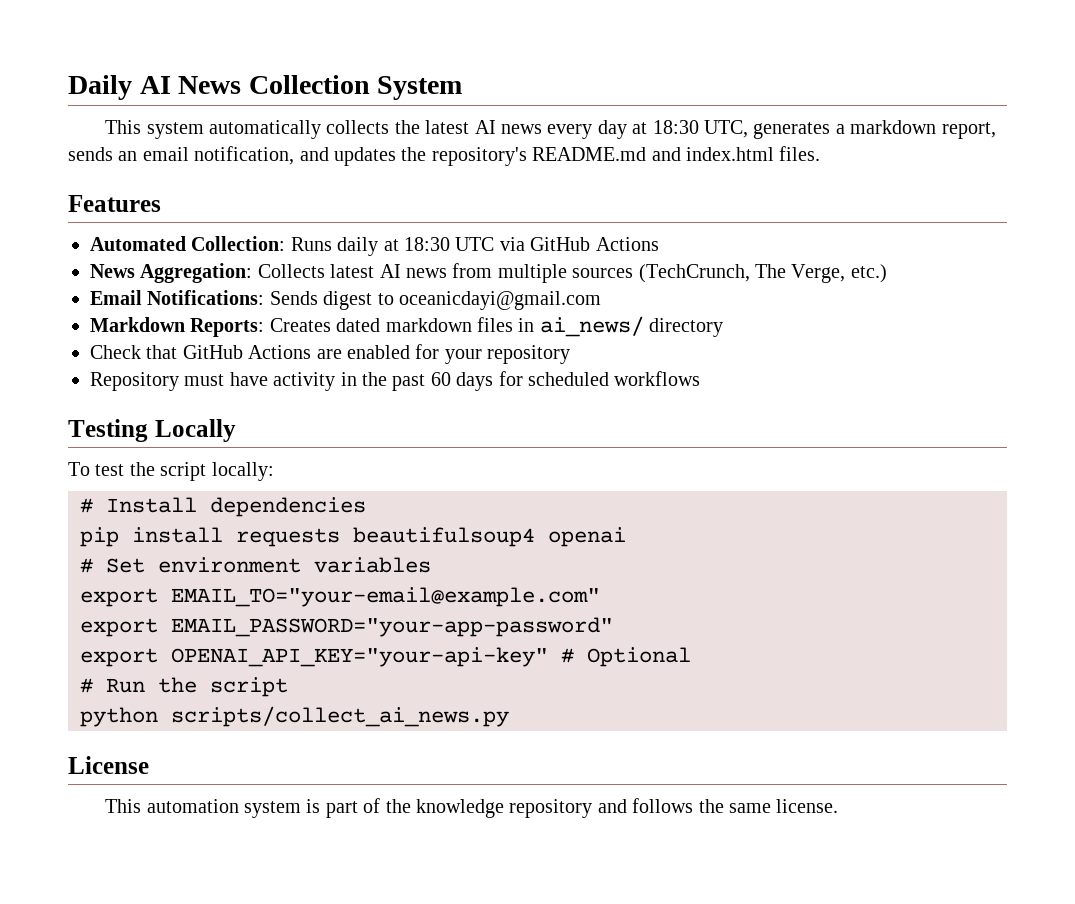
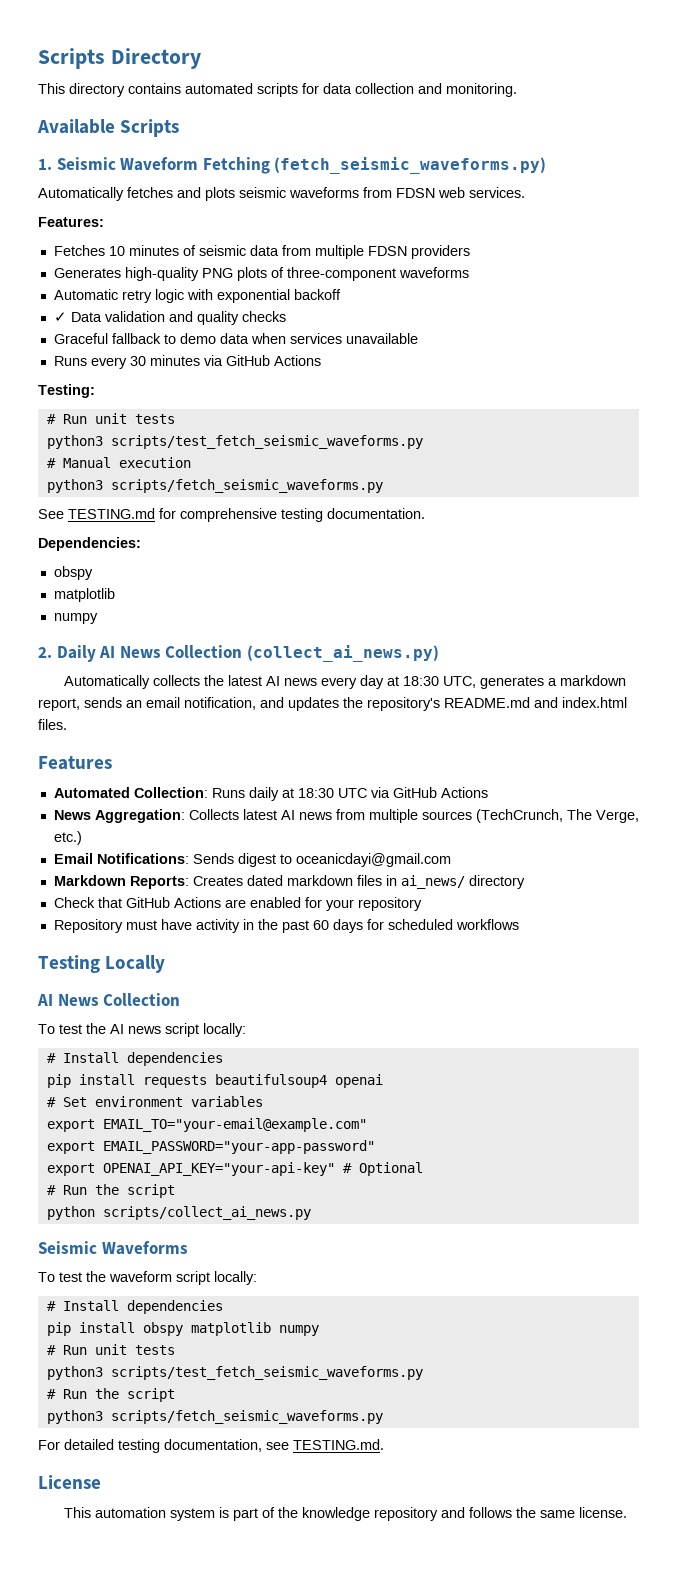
- Daily AI News Collection System
- This system automatically collects the latest AI news every day at 18:30 UTC, generates a markdown report, sends an email notification, and updates the repository's README.md and index.html files.
+ Scripts Directory
+ This directory contains automated scripts for data collection and monitoring.
+ Available Scripts
+ 1. Seismic Waveform Fetching (fetch_seismic_waveforms.py)
+ Automatically fetches and plots seismic waveforms from FDSN web services.
+ Features:
+ Fetches 10 minutes of seismic data from multiple FDSN providers
+ Generates high-quality PNG plots of three-component waveforms
+ Automatic retry logic with exponential backoff
+ ✓ Data validation and quality checks
+ Graceful fallback to demo data when services unavailable
+ Runs every 30 minutes via GitHub Actions
+ Testing:
+ # Run unit tests
+ python3 scripts/test_fetch_seismic_waveforms.py
+ # Manual execution
+ python3 scripts/fetch_seismic_waveforms.py
+ See TESTING.md for comprehensive testing documentation.
+ Dependencies:
+ obspy
+ matplotlib
+ numpy
+ 2. Daily AI News Collection (collect_ai_news.py)
+ Automatically collects the latest AI news every day at 18:30 UTC, generates a markdown report, sends an email notification, and updates the repository's README.md and index.html files.
  Testing Locally
- To test the script locally:
+ AI News Collection
+ To test the AI news script locally:
+ Seismic Waveforms
+ To test the waveform script locally:
+ # Install dependencies
+ pip install obspy matplotlib numpy
+ # Run unit tests
+ python3 scripts/test_fetch_seismic_waveforms.py
+ # Run the script
+ python3 scripts/fetch_seismic_waveforms.py
+ For detailed testing documentation, see TESTING.md.

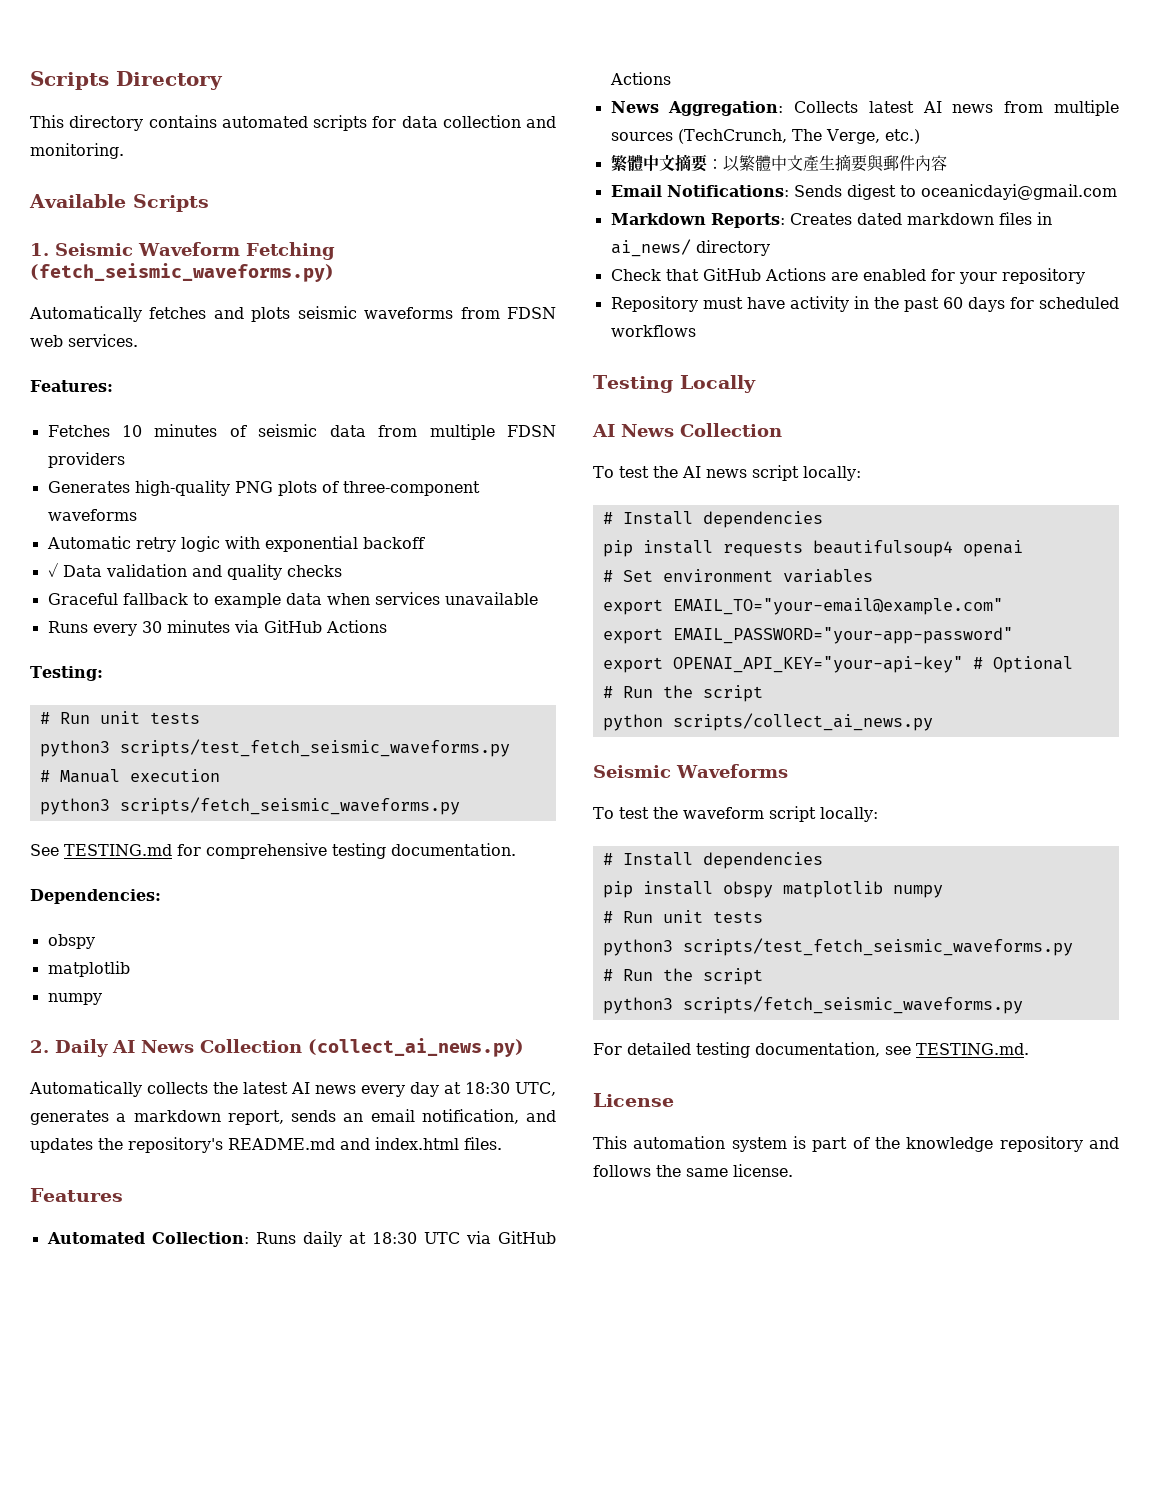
- Graceful fallback to demo data when services unavailable
+ Graceful fallback to example data when services unavailable
+ 繁體中文摘要：以繁體中文產生摘要與郵件內容

